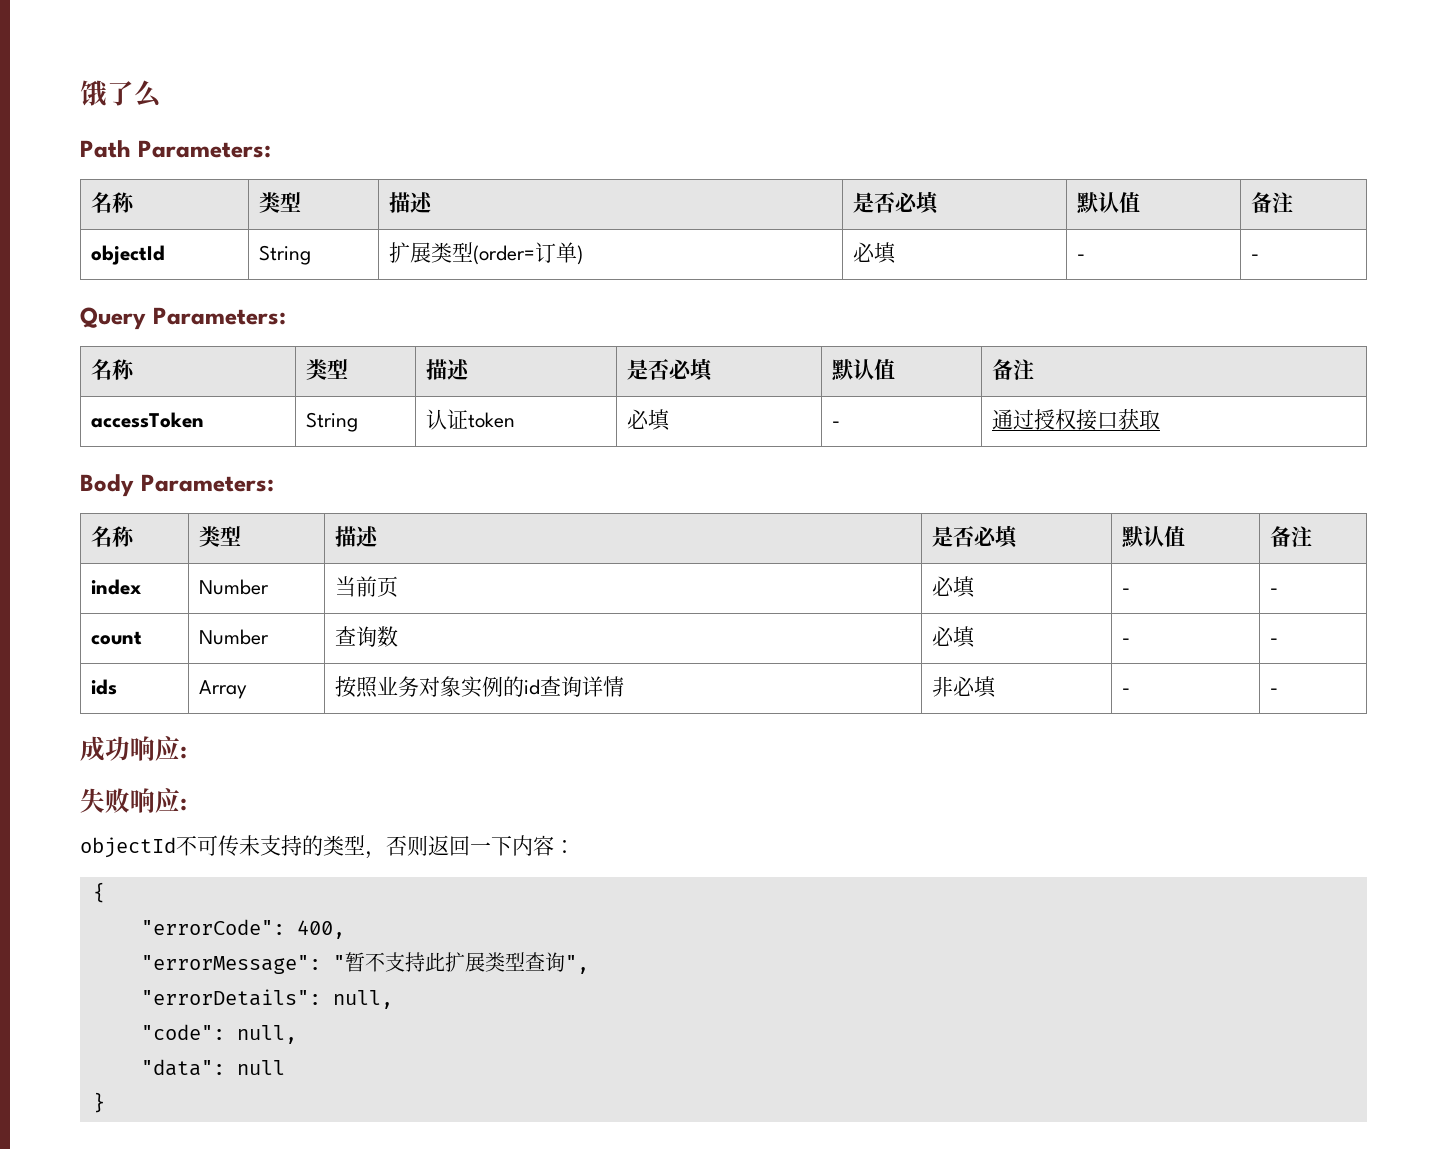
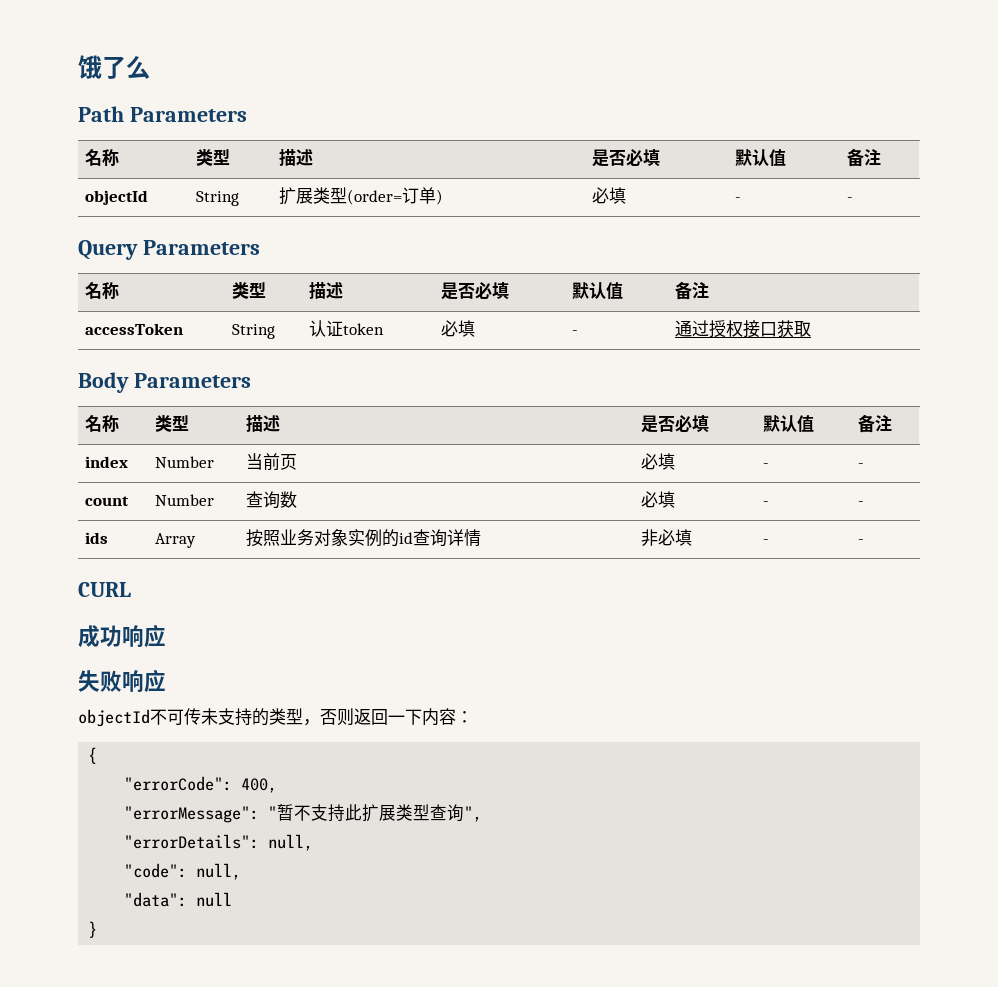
- Path Parameters:
+ Path Parameters
- Query Parameters:
+ Query Parameters
- Body Parameters:
+ Body Parameters
+ CURL
- 成功响应:
+ 成功响应
- 失败响应:
+ 失败响应

